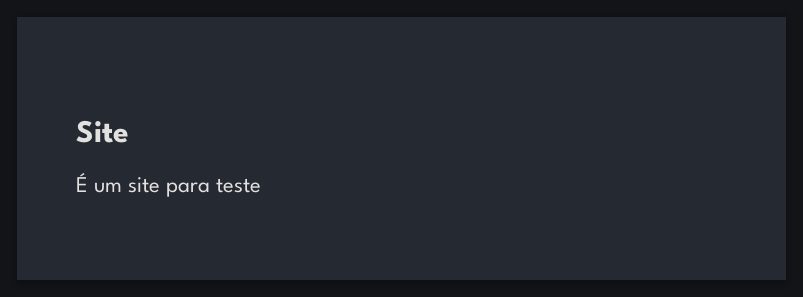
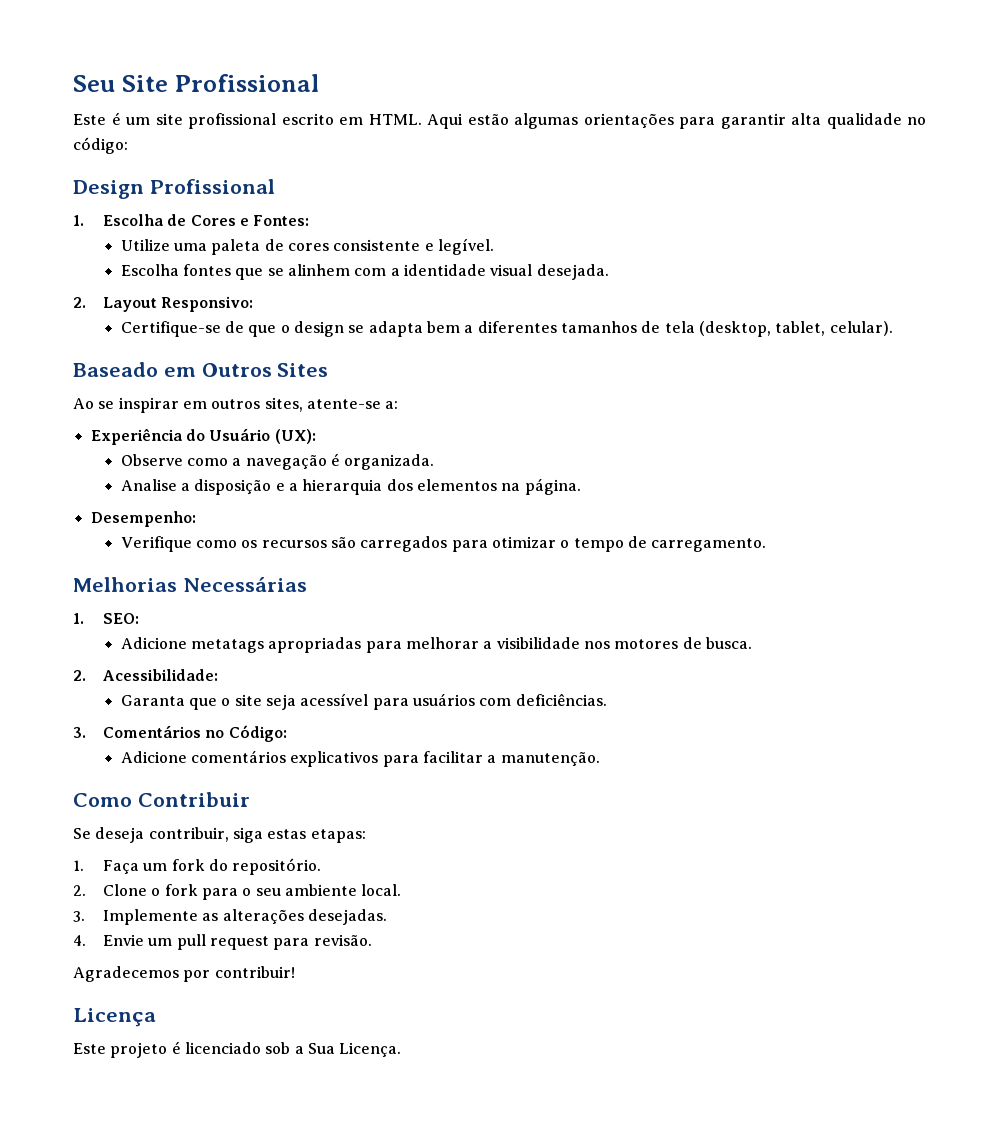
- Site
- É um site para teste
+ Seu Site Profissional
+ Este é um site profissional escrito em HTML. Aqui estão algumas orientações para garantir alta qualidade no código:
+ Design Profissional
+ 1. Escolha de Cores e Fontes:
+ Utilize uma paleta de cores consistente e legível.
+ Escolha fontes que se alinhem com a identidade visual desejada.
+ 2. Layout Responsivo:
+ Certifique-se de que o design se adapta bem a diferentes tamanhos de tela (desktop, tablet, celular).
+ Baseado em Outros Sites
+ Ao se inspirar em outros sites, atente-se a:
+ Experiência do Usuário (UX):
+ Observe como a navegação é organizada.
+ Analise a disposição e a hierarquia dos elementos na página.
+ Desempenho:
+ Verifique como os recursos são carregados para otimizar o tempo de carregamento.
+ Melhorias Necessárias
+ 1. SEO:
+ Adicione metatags apropriadas para melhorar a visibilidade nos motores de busca.
+ 2. Acessibilidade:
+ Garanta que o site seja acessível para usuários com deficiências.
+ 3. Comentários no Código:
+ Adicione comentários explicativos para facilitar a manutenção.
+ Como Contribuir
+ Se deseja contribuir, siga estas etapas:
+ 1. Faça um fork do repositório.
+ 2. Clone o fork para o seu ambiente local.
+ 3. Implemente as alterações desejadas.
+ 4. Envie um pull request para revisão.
+ Agradecemos por contribuir!
+ Licença
+ Este projeto é licenciado sob a Sua Licença.

